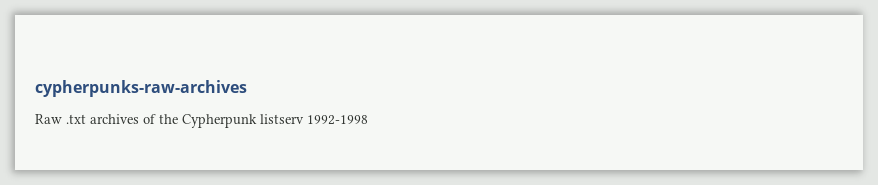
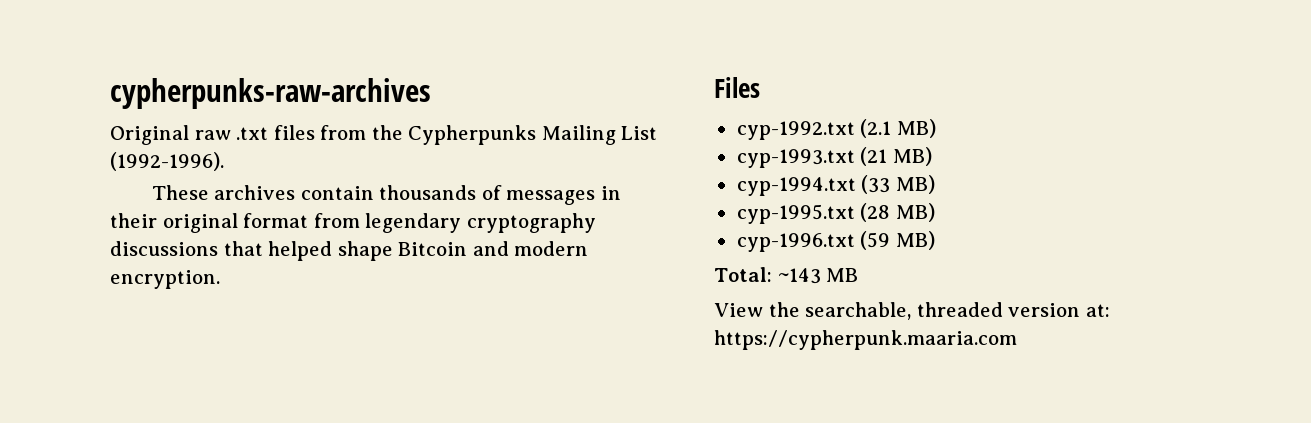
- Raw .txt archives of the Cypherpunk listserv 1992-1998
+ Original raw .txt files from the Cypherpunks Mailing List (1992-1996).
+ These archives contain thousands of messages in their original format from legendary cryptography discussions that helped shape Bitcoin and modern encryption.
+ Files
+ cyp-1992.txt (2.1 MB)
+ cyp-1993.txt (21 MB)
+ cyp-1994.txt (33 MB)
+ cyp-1995.txt (28 MB)
+ cyp-1996.txt (59 MB)
+ Total: ~143 MB
+ View the searchable, threaded version at: https://cypherpunk.maaria.com

